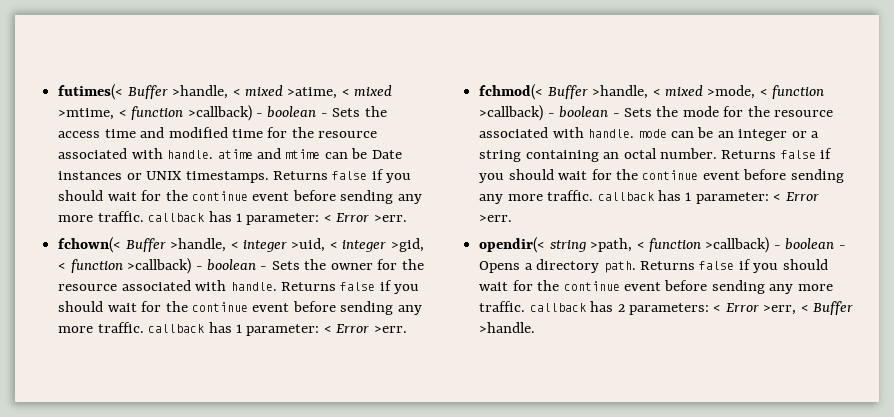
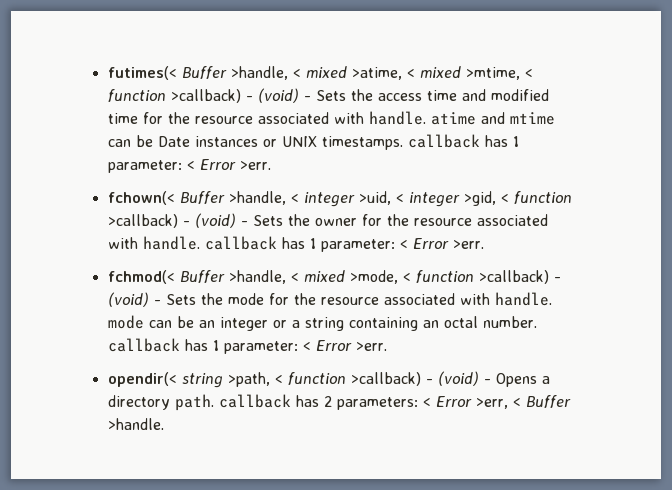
- futimes(< Buffer >handle, < mixed >atime, < mixed >mtime, < function >callback) - boolean - Sets the access time and modified time for the resource associated with handle. atime and mtime can be Date instances or UNIX timestamps. Returns false if you should wait for the continue event before sending any more traffic. callback has 1 parameter: < Error >err.
+ futimes(< Buffer >handle, < mixed >atime, < mixed >mtime, < function >callback) - (void) - Sets the access time and modified time for the resource associated with handle. atime and mtime can be Date instances or UNIX timestamps. callback has 1 parameter: < Error >err.
- fchown(< Buffer >handle, < integer >uid, < integer >gid, < function >callback) - boolean - Sets the owner for the resource associated with handle. Returns false if you should wait for the continue event before sending any more traffic. callback has 1 parameter: < Error >err.
+ fchown(< Buffer >handle, < integer >uid, < integer >gid, < function >callback) - (void) - Sets the owner for the resource associated with handle. callback has 1 parameter: < Error >err.
- fchmod(< Buffer >handle, < mixed >mode, < function >callback) - boolean - Sets the mode for the resource associated with handle. mode can be an integer or a string containing an octal number. Returns false if you should wait for the continue event before sending any more traffic. callback has 1 parameter: < Error >err.
+ fchmod(< Buffer >handle, < mixed >mode, < function >callback) - (void) - Sets the mode for the resource associated with handle. mode can be an integer or a string containing an octal number. callback has 1 parameter: < Error >err.
- opendir(< string >path, < function >callback) - boolean - Opens a directory path. Returns false if you should wait for the continue event before sending any more traffic. callback has 2 parameters: < Error >err, < Buffer >handle.
+ opendir(< string >path, < function >callback) - (void) - Opens a directory path. callback has 2 parameters: < Error >err, < Buffer >handle.

